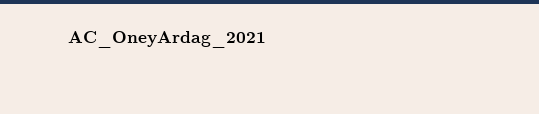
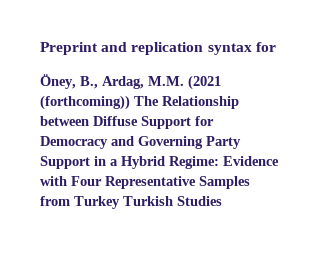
- AC_OneyArdag_2021
+ Preprint and replication syntax for
+ Öney, B., Ardag, M.M. (2021 (forthcoming)) The Relationship between Diffuse Support for Democracy and Governing Party Support in a Hybrid Regime: Evidence with Four Representative Samples from Turkey Turkish Studies

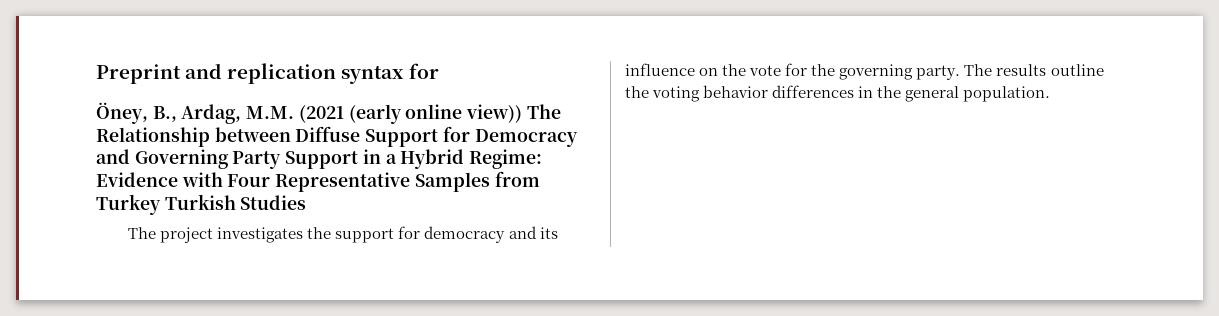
- Öney, B., Ardag, M.M. (2021 (forthcoming)) The Relationship between Diffuse Support for Democracy and Governing Party Support in a Hybrid Regime: Evidence with Four Representative Samples from Turkey Turkish Studies
+ Öney, B., Ardag, M.M. (2021 (early online view)) The Relationship between Diffuse Support for Democracy and Governing Party Support in a Hybrid Regime: Evidence with Four Representative Samples from Turkey Turkish Studies
+ The project investigates the support for democracy and its influence on the vote for the governing party. The results outline the voting behavior differences in the general population.

